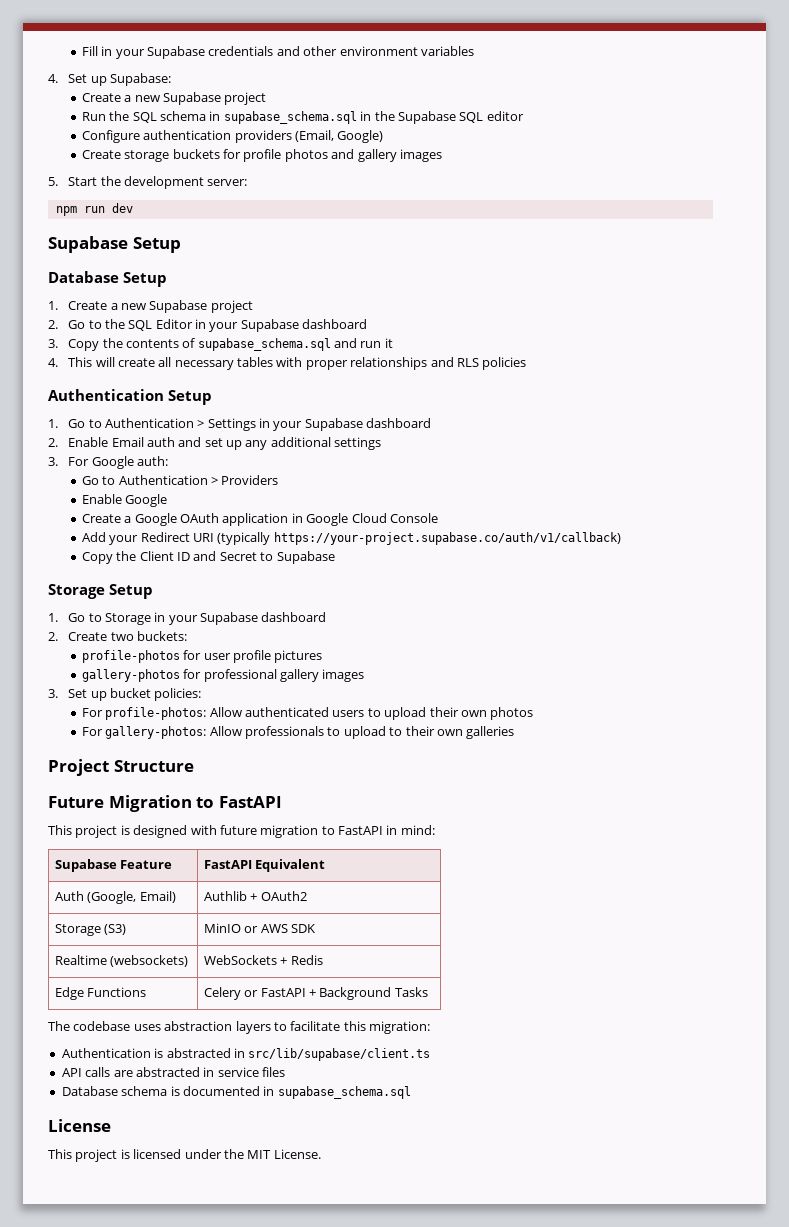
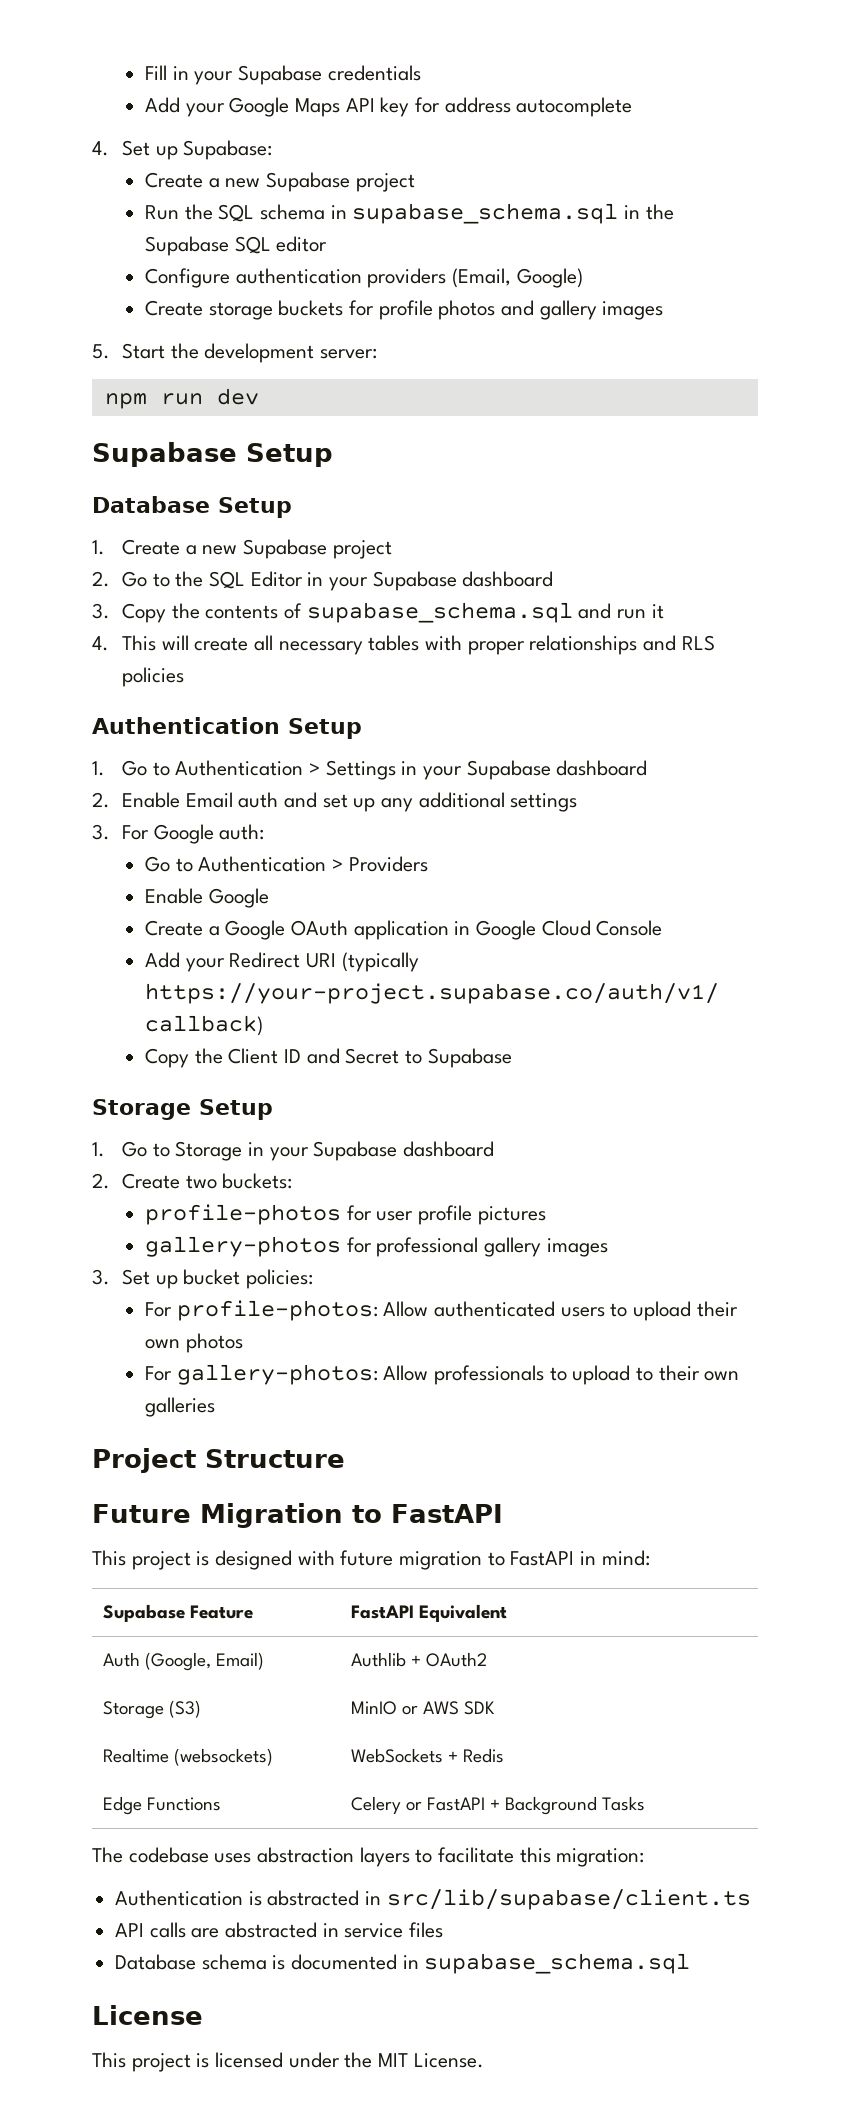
- Fill in your Supabase credentials and other environment variables
+ Fill in your Supabase credentials
+ Add your Google Maps API key for address autocomplete

